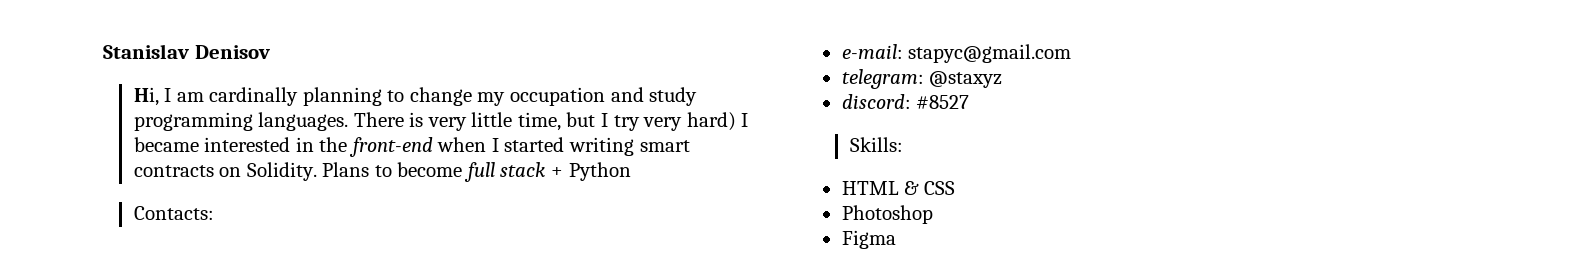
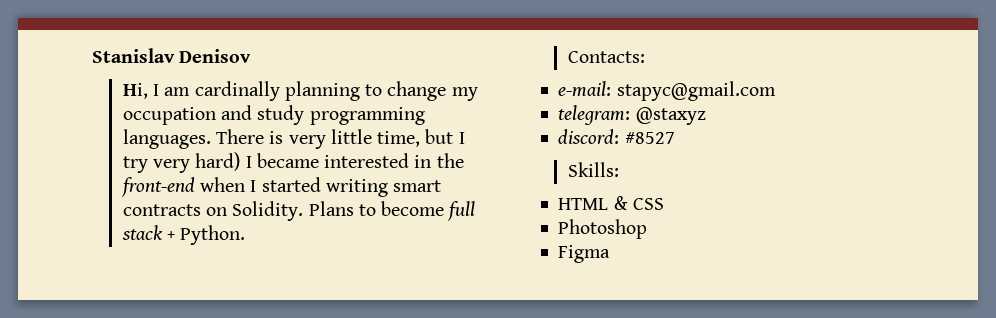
- Plans to become full stack + Python
+ Plans to become full stack + Python.

